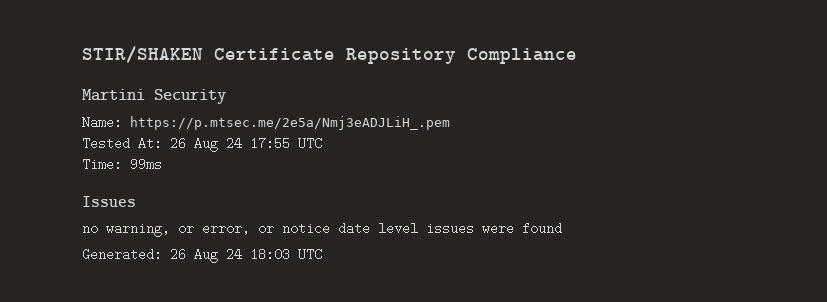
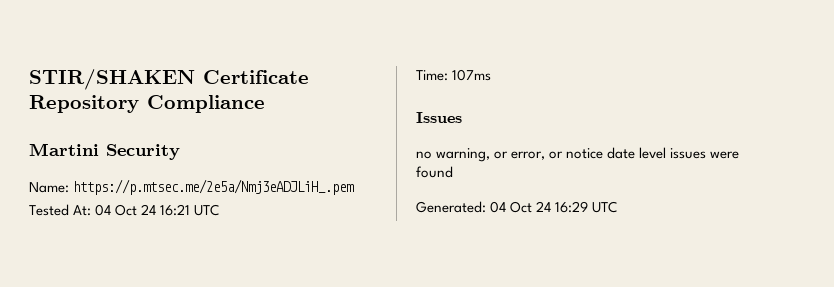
- Tested At: 26 Aug 24 17:55 UTC
+ Tested At: 04 Oct 24 16:21 UTC
- Time: 99ms
+ Time: 107ms
- Generated: 26 Aug 24 18:03 UTC
+ Generated: 04 Oct 24 16:29 UTC

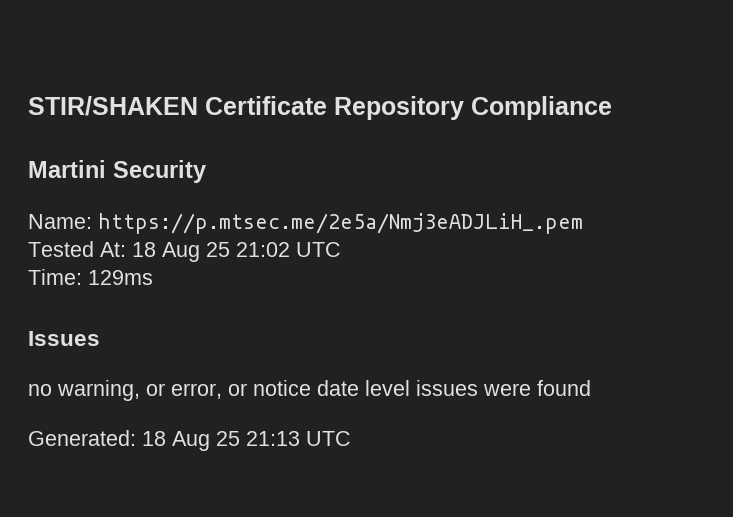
- Tested At: 04 Oct 24 16:21 UTC
+ Tested At: 18 Aug 25 21:02 UTC
- Time: 107ms
+ Time: 129ms
- Generated: 04 Oct 24 16:29 UTC
+ Generated: 18 Aug 25 21:13 UTC

